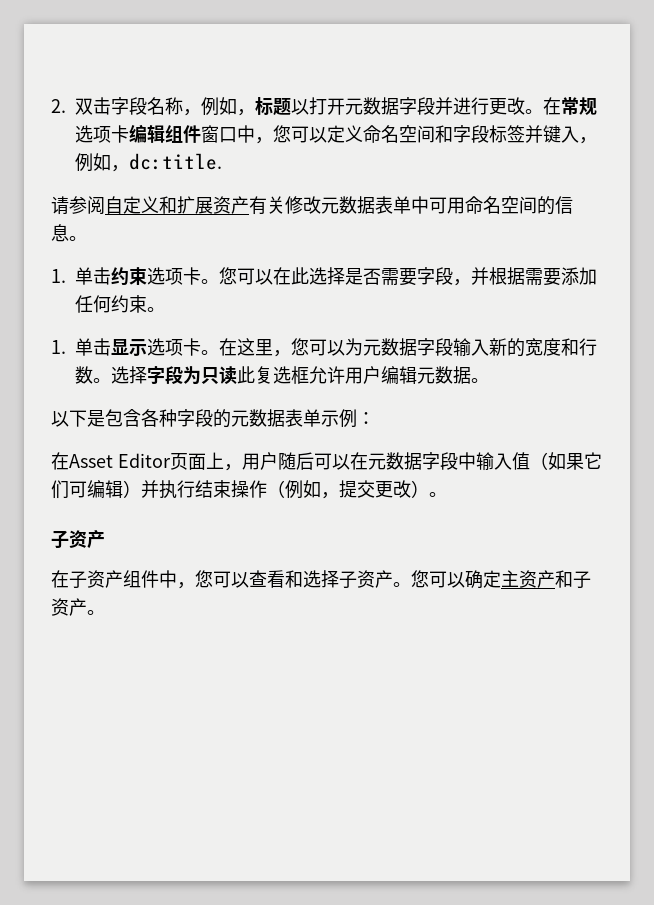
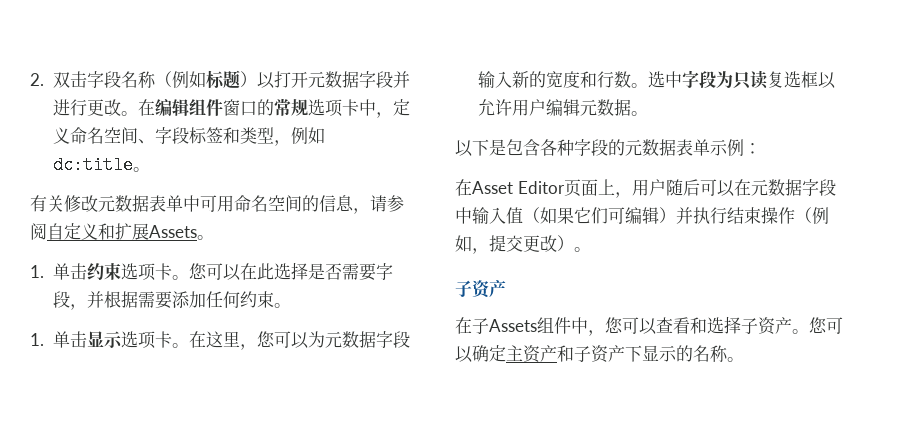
- 2.双击字段名称，例如，标题以打开元数据字段并进行更改。
+ 2.双击字段名称（例如标题）以打开元数据字段并进行更改。
- 在常规选项卡编辑组件窗口中，您可以定义命名空间和字段标签并键入，例如，dc:title.
- 请参阅自定义和扩展资产有关修改元数据表单中可用命名空间的信息。
+ 在编辑组件窗口的常规选项卡中，定义命名空间、字段标签和类型，例如dc:title。
+ 有关修改元数据表单中可用命名空间的信息，请参阅自定义和扩展Assets。
- 选择字段为只读此复选框允许用户编辑元数据。
+ 选中字段为只读复选框以允许用户编辑元数据。
- 在子资产组件中，您可以查看和选择子资产。
+ 在子Assets组件中，您可以查看和选择子资产。
- 您可以确定主资产和子资产。
+ 您可以确定主资产和子资产下显示的名称。

